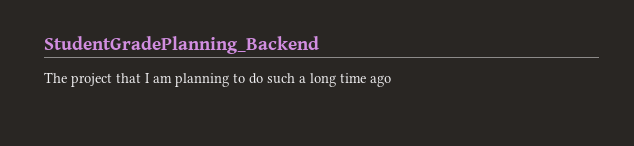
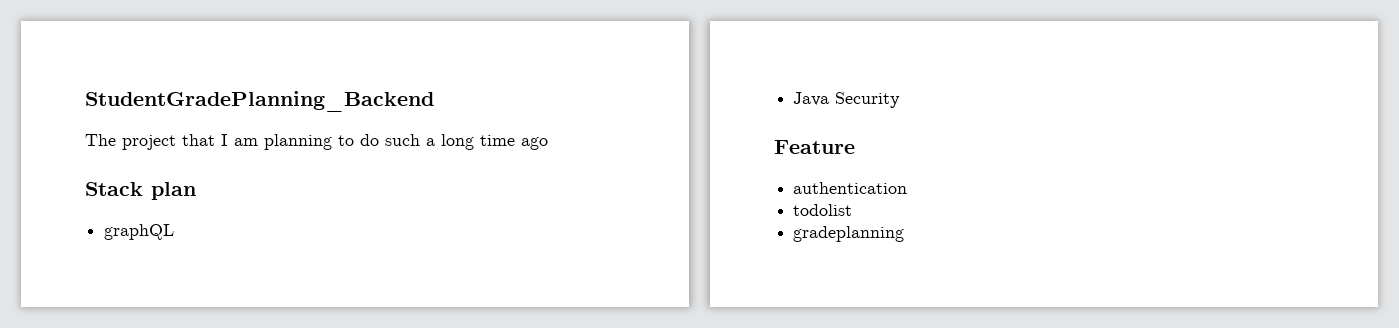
+ Stack plan
+ graphQL
+ Java Security
+ Feature
+ authentication
+ todolist
+ gradeplanning

